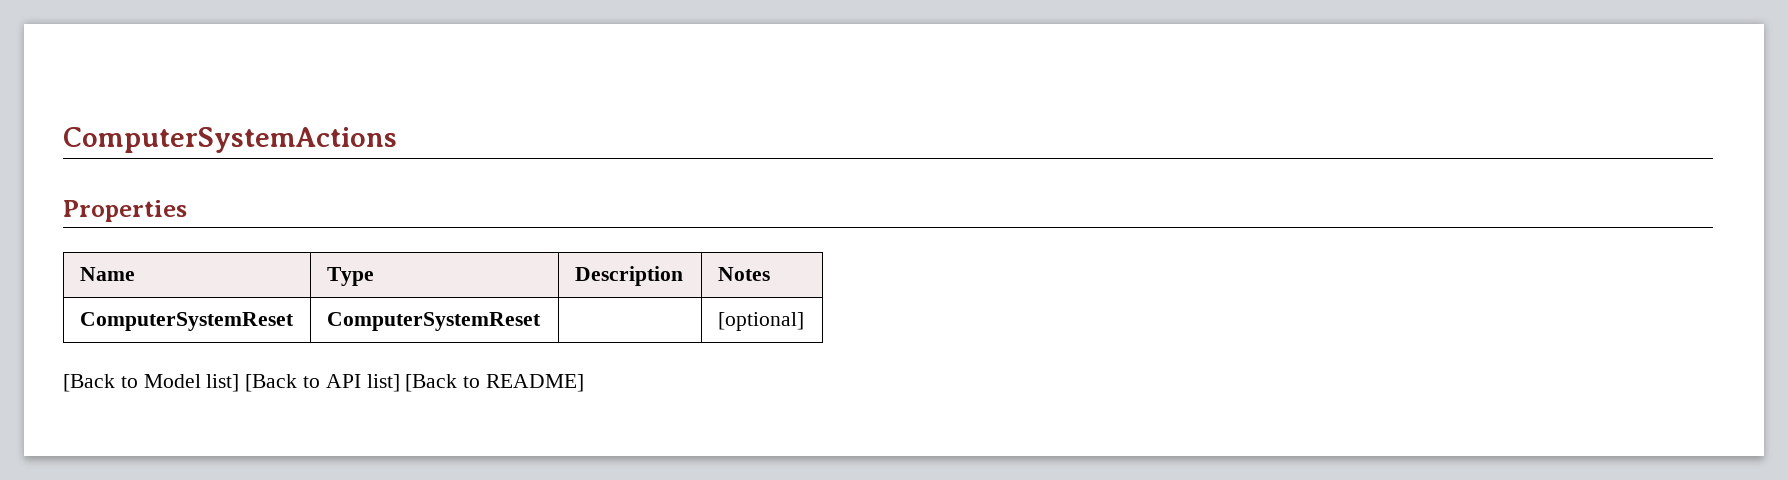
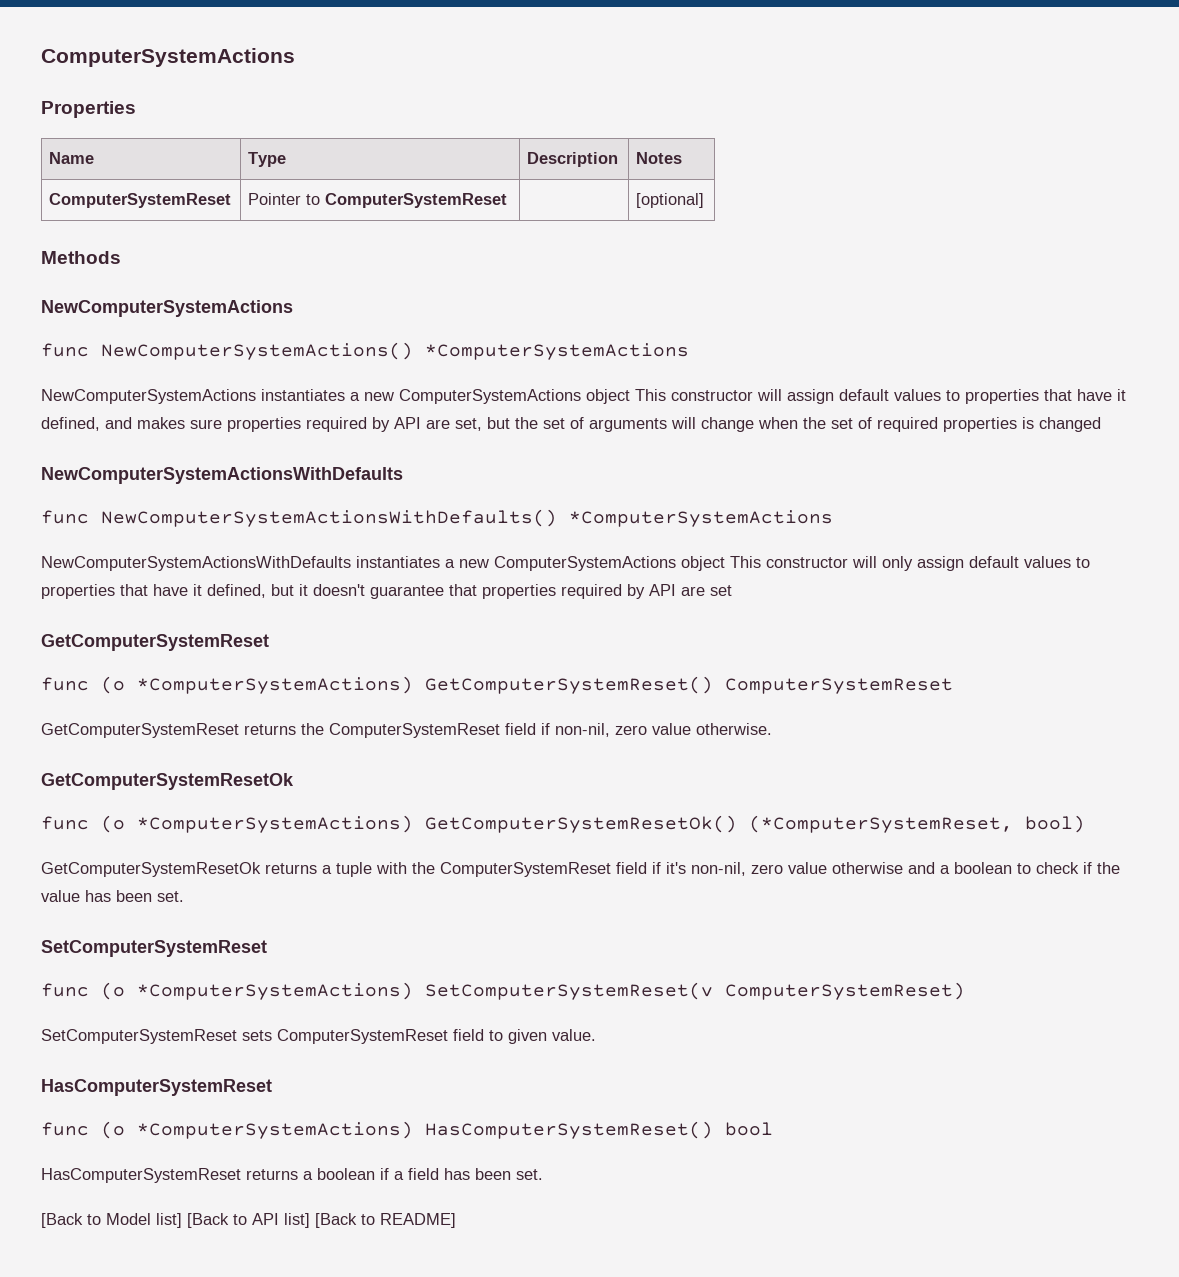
- ComputerSystemReset | ComputerSystemReset | | [optional]
+ ComputerSystemReset | Pointer to ComputerSystemReset | | [optional]
+ Methods
+ NewComputerSystemActions
+ func NewComputerSystemActions() *ComputerSystemActions
+ NewComputerSystemActions instantiates a new ComputerSystemActions object This constructor will assign default values to properties that have it defined, and makes sure properties required by API are set, but the set of arguments will change when the set of required properties is changed
+ NewComputerSystemActionsWithDefaults
+ func NewComputerSystemActionsWithDefaults() *ComputerSystemActions
+ NewComputerSystemActionsWithDefaults instantiates a new ComputerSystemActions object This constructor will only assign default values to properties that have it defined, but it doesn't guarantee that properties required by API are set
+ GetComputerSystemReset
+ func (o *ComputerSystemActions) GetComputerSystemReset() ComputerSystemReset
+ GetComputerSystemReset returns the ComputerSystemReset field if non-nil, zero value otherwise.
+ GetComputerSystemResetOk
+ func (o *ComputerSystemActions) GetComputerSystemResetOk() (*ComputerSystemReset, bool)
+ GetComputerSystemResetOk returns a tuple with the ComputerSystemReset field if it's non-nil, zero value otherwise and a boolean to check if the value has been set.
+ SetComputerSystemReset
+ func (o *ComputerSystemActions) SetComputerSystemReset(v ComputerSystemReset)
+ SetComputerSystemReset sets ComputerSystemReset field to given value.
+ HasComputerSystemReset
+ func (o *ComputerSystemActions) HasComputerSystemReset() bool
+ HasComputerSystemReset returns a boolean if a field has been set.

